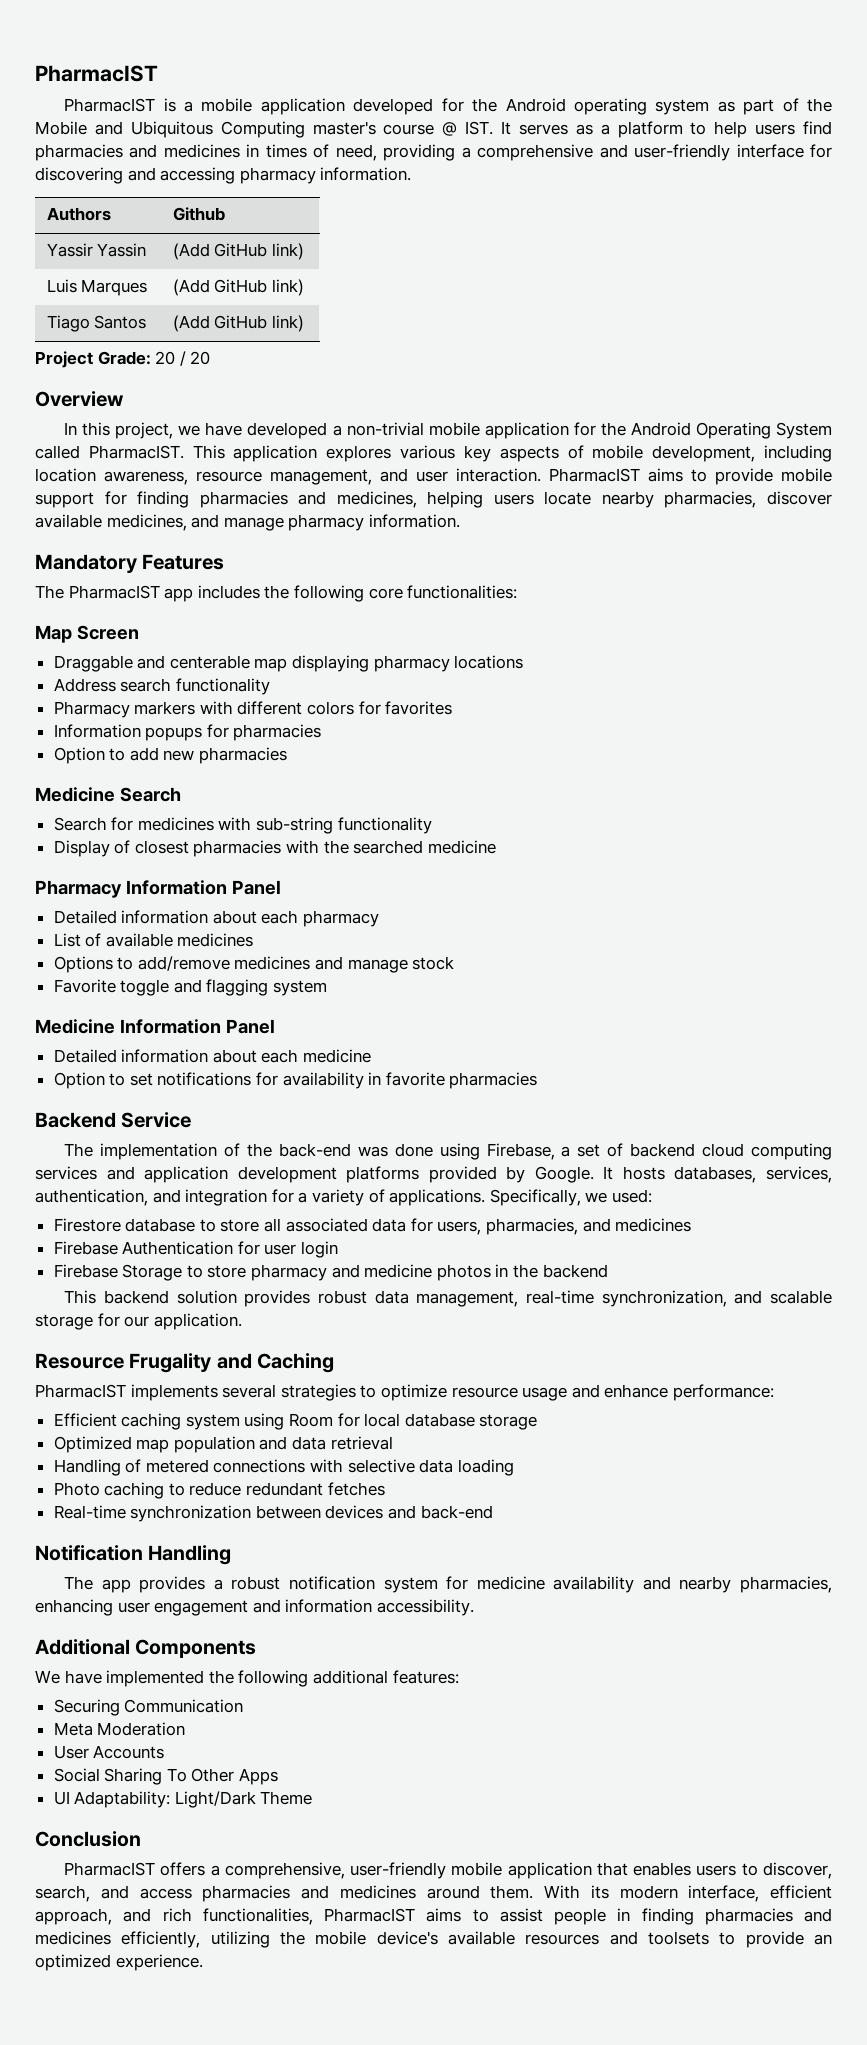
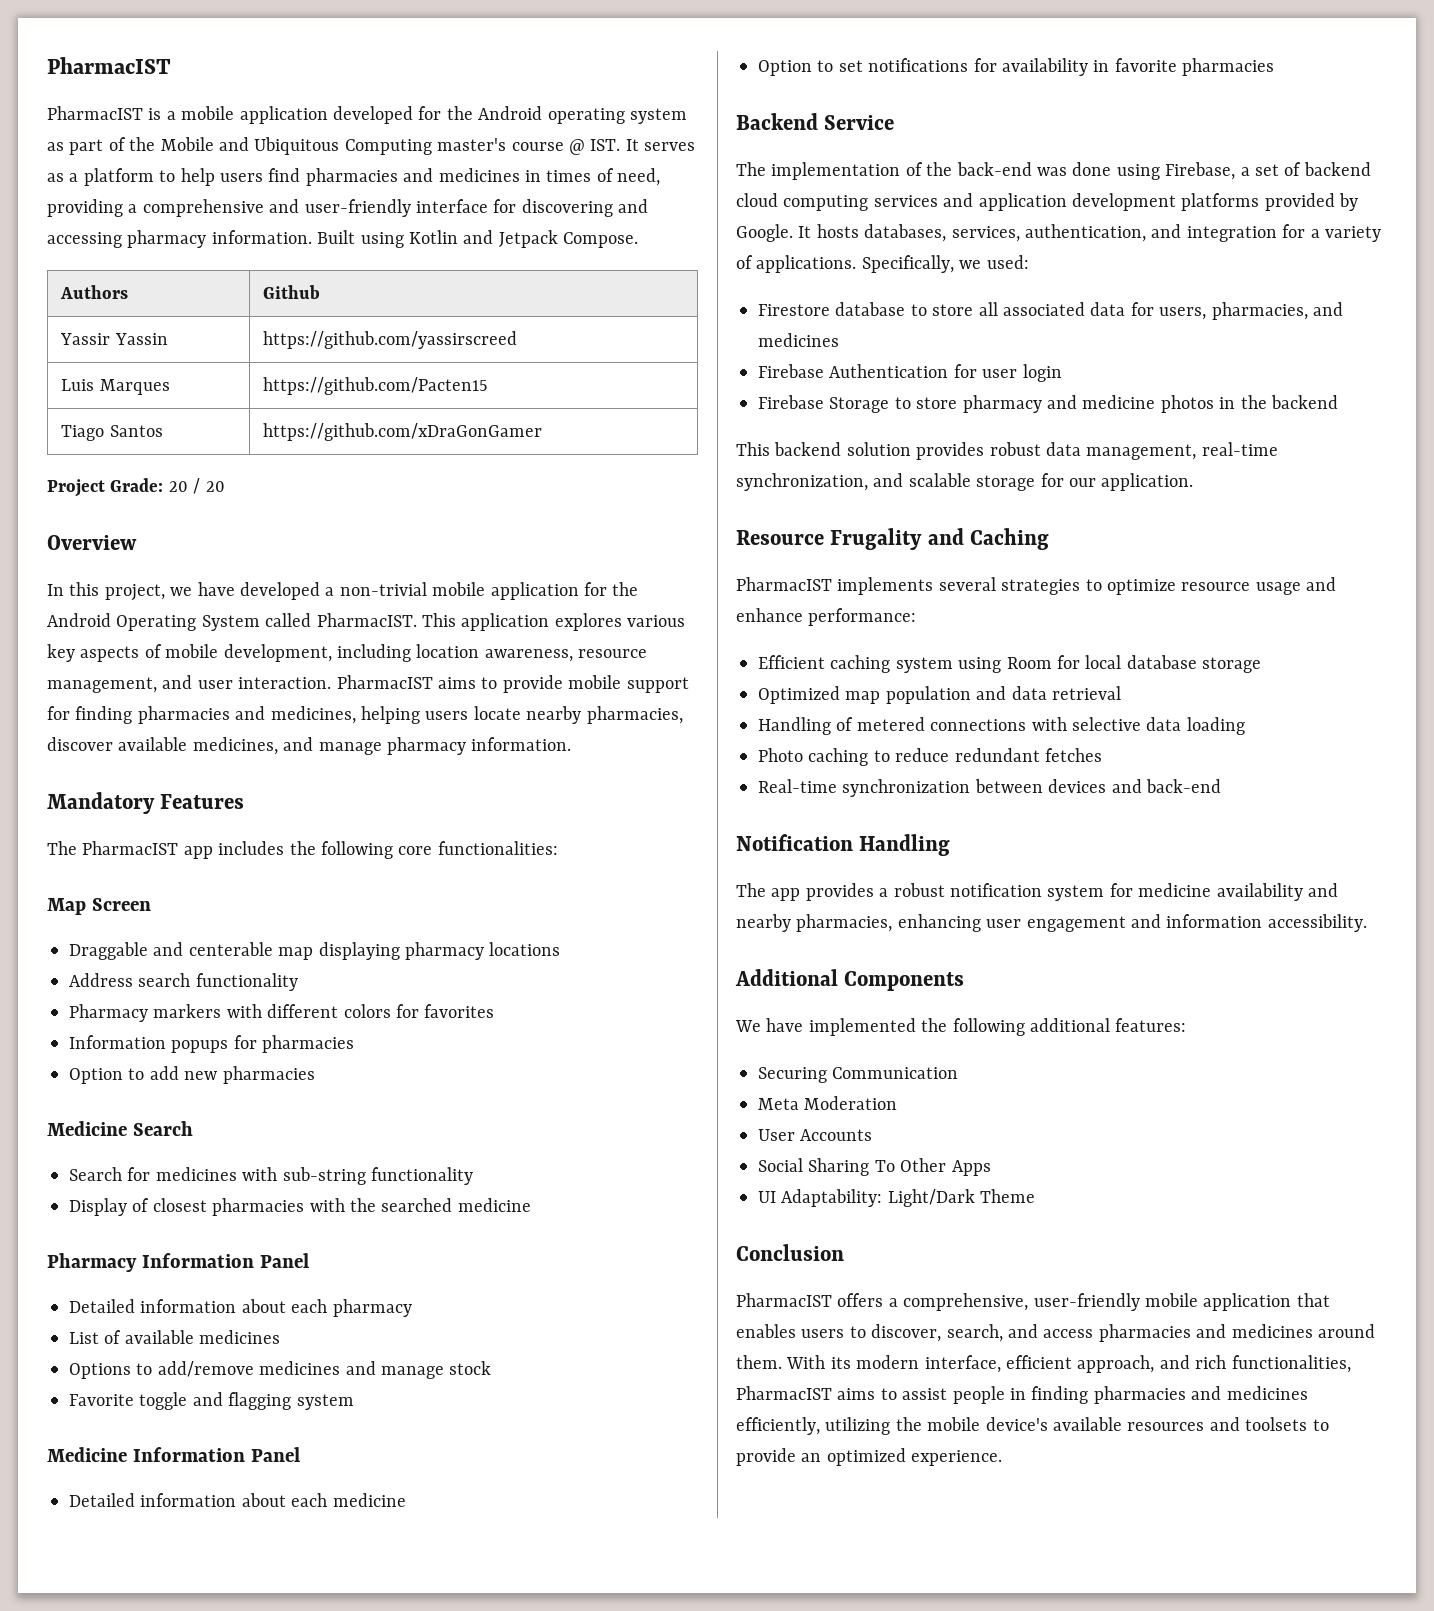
+ Built using Kotlin and Jetpack Compose.
- Yassir Yassin | (Add GitHub link)
+ Yassir Yassin | https://github.com/yassirscreed
- Luis Marques | (Add GitHub link)
+ Luis Marques | https://github.com/Pacten15
- Tiago Santos | (Add GitHub link)
+ Tiago Santos | https://github.com/xDraGonGamer

